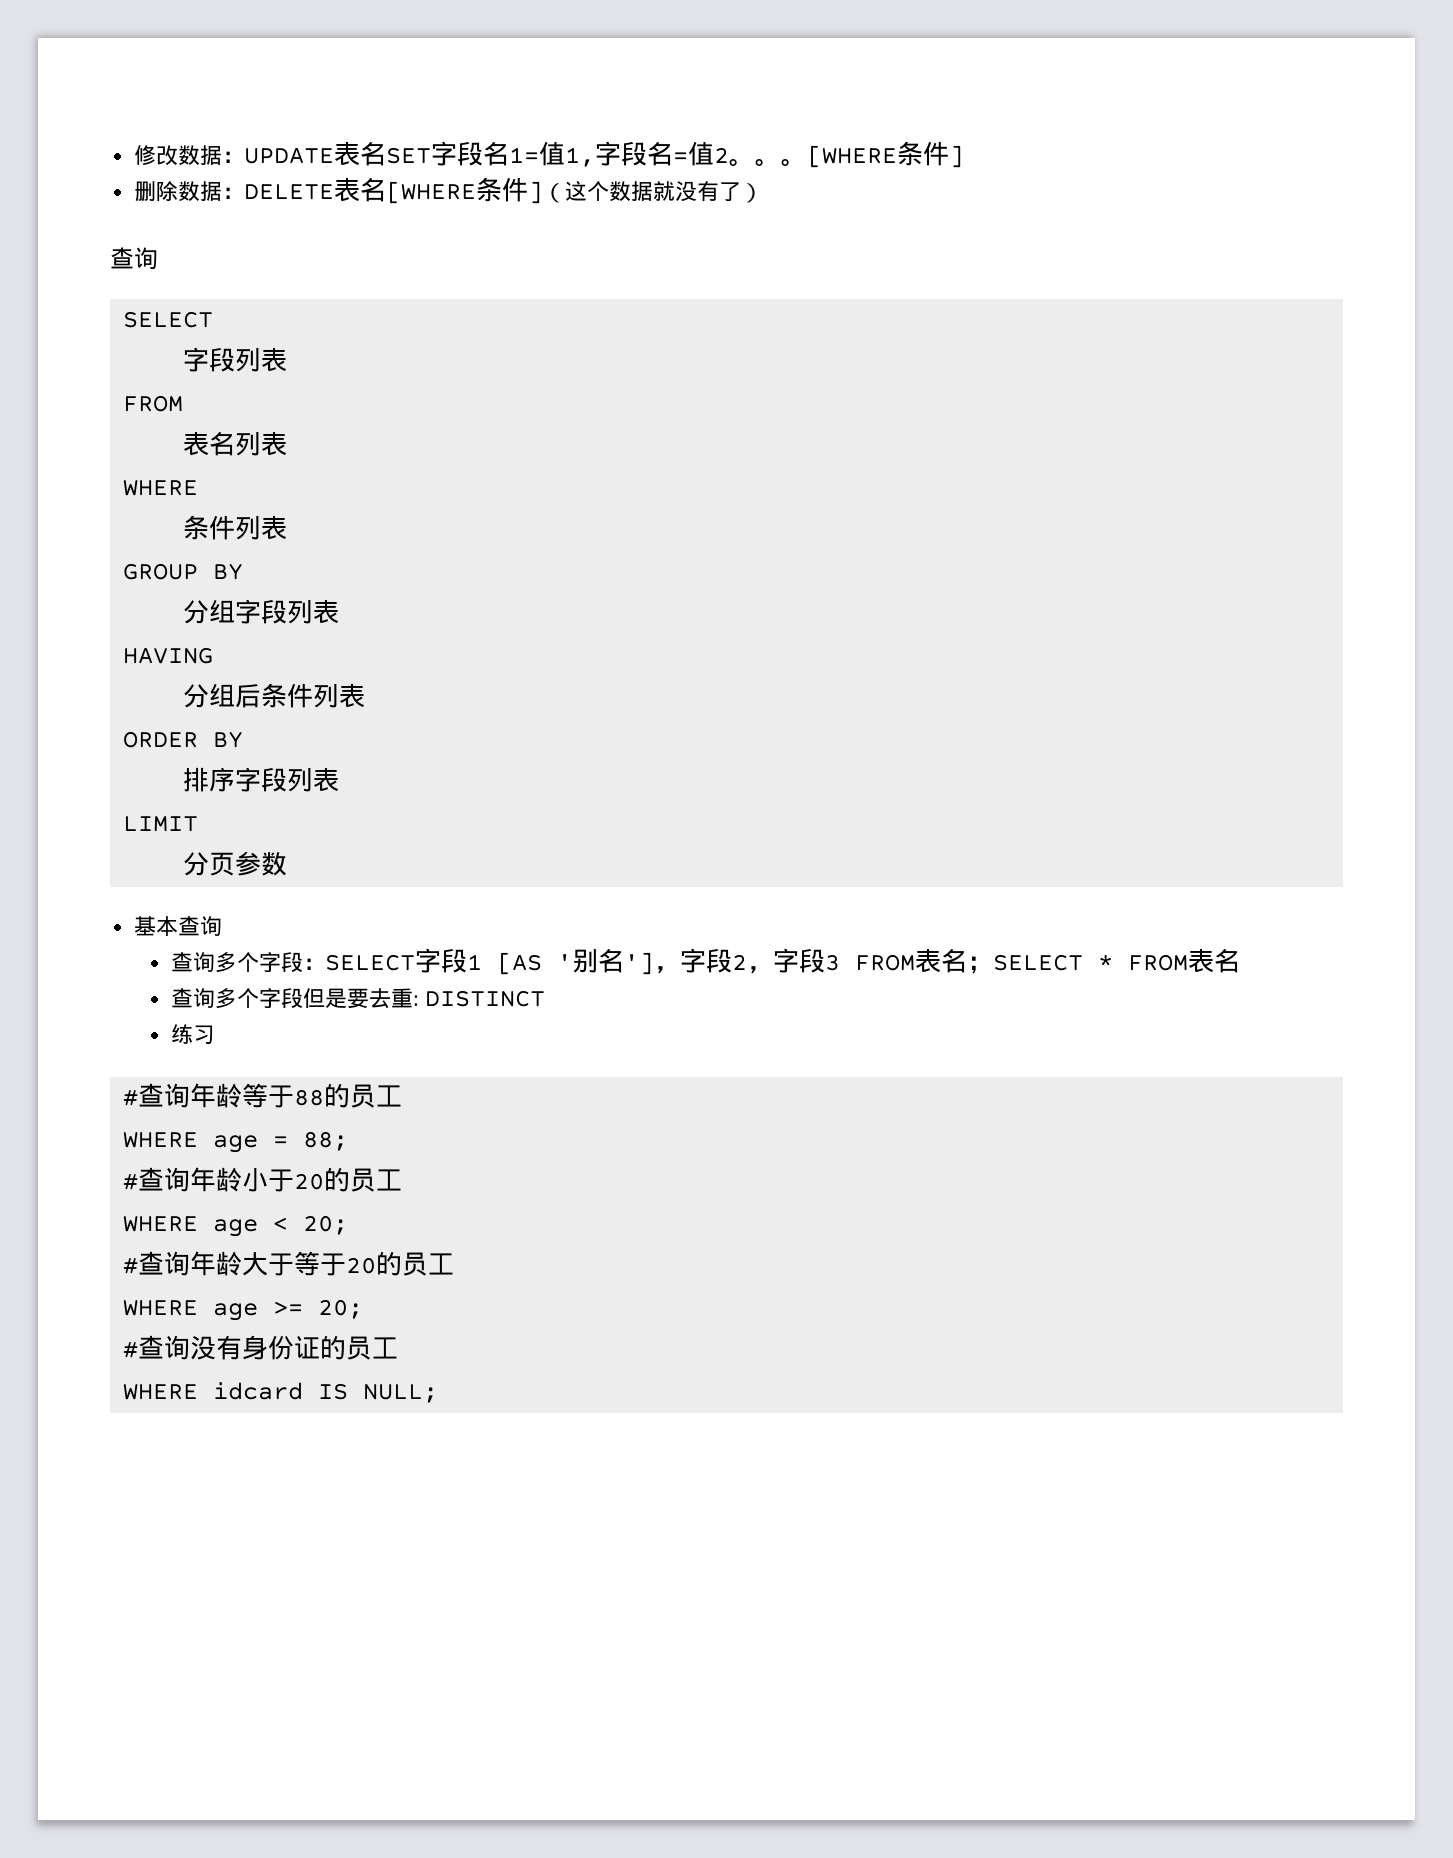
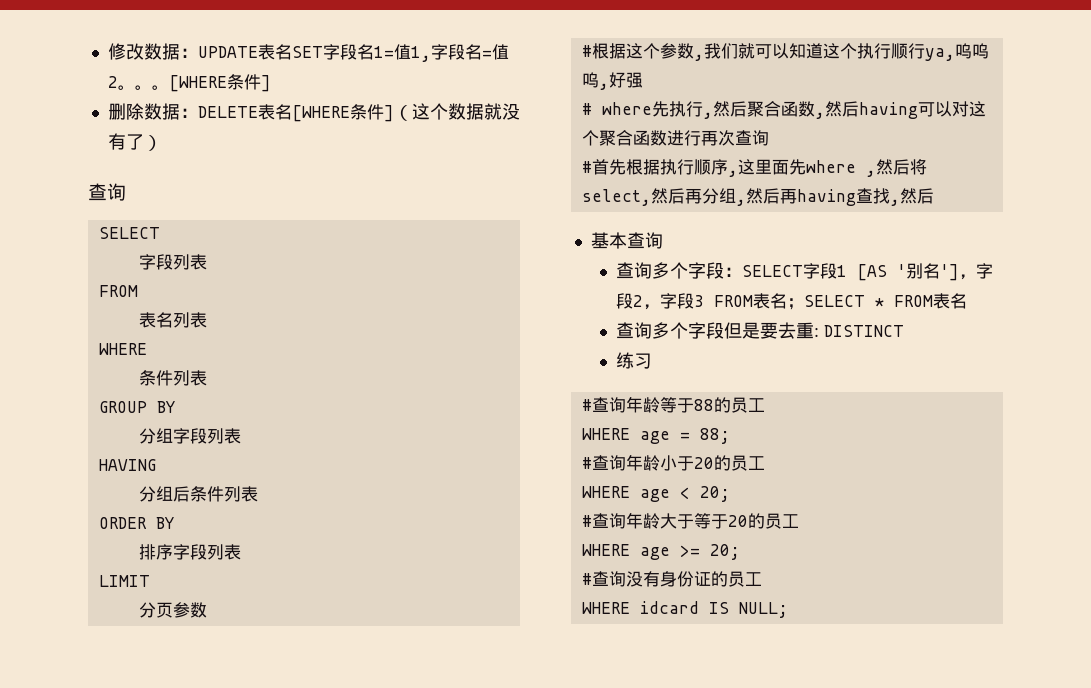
+ #根据这个参数,我们就可以知道这个执行顺行ya,呜呜呜,好强
+ # where先执行,然后聚合函数,然后having可以对这个聚合函数进行再次查询
+ #首先根据执行顺序,这里面先where ,然后将select,然后再分组,然后再having查找,然后

